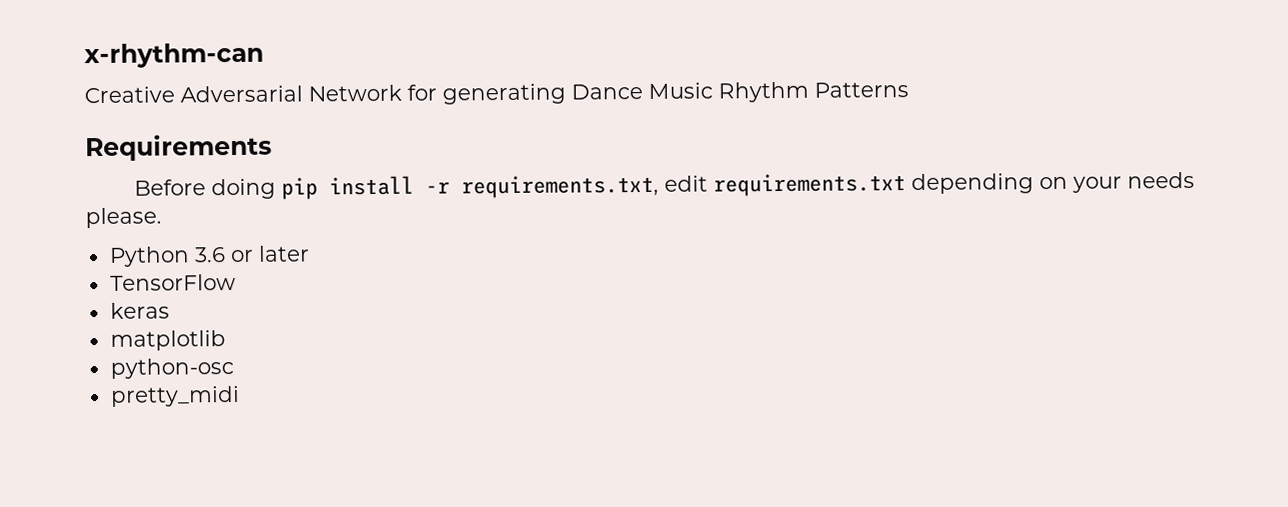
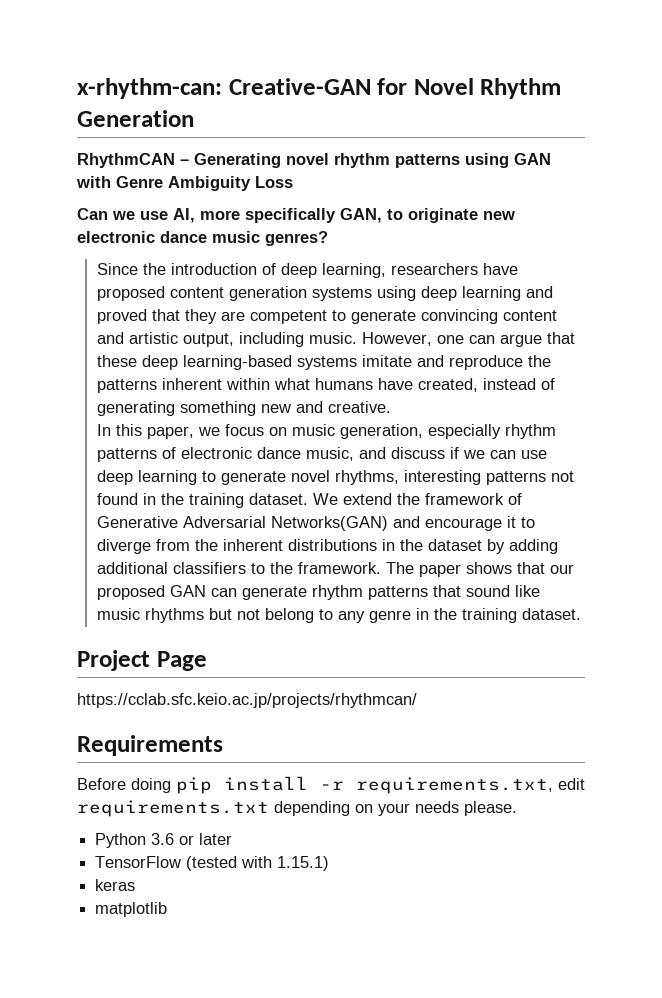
- x-rhythm-can
- Creative Adversarial Network for generating Dance Music Rhythm Patterns
+ x-rhythm-can: Creative-GAN for Novel Rhythm Generation
+ RhythmCAN – Generating novel rhythm patterns using GAN with Genre Ambiguity Loss
+ Can we use AI, more specifically GAN, to originate new electronic dance music genres?
+ Since the introduction of deep learning, researchers have proposed content generation systems using deep learning and proved that they are competent to generate convincing content and artistic output, including music. However, one can argue that these deep learning-based systems imitate and reproduce the patterns inherent within what humans have created, instead of generating something new and creative.
+ In this paper, we focus on music generation, especially rhythm patterns of electronic dance music, and discuss if we can use deep learning to generate novel rhythms, interesting patterns not found in the training dataset. We extend the framework of Generative Adversarial Networks(GAN) and encourage it to diverge from the inherent distributions in the dataset by adding additional classifiers to the framework. The paper shows that our proposed GAN can generate rhythm patterns that sound like music rhythms but not belong to any genre in the training dataset.
+ Project Page
+ https://cclab.sfc.keio.ac.jp/projects/rhythmcan/
- TensorFlow
+ TensorFlow (tested with 1.15.1)
- python-osc
- pretty_midi

